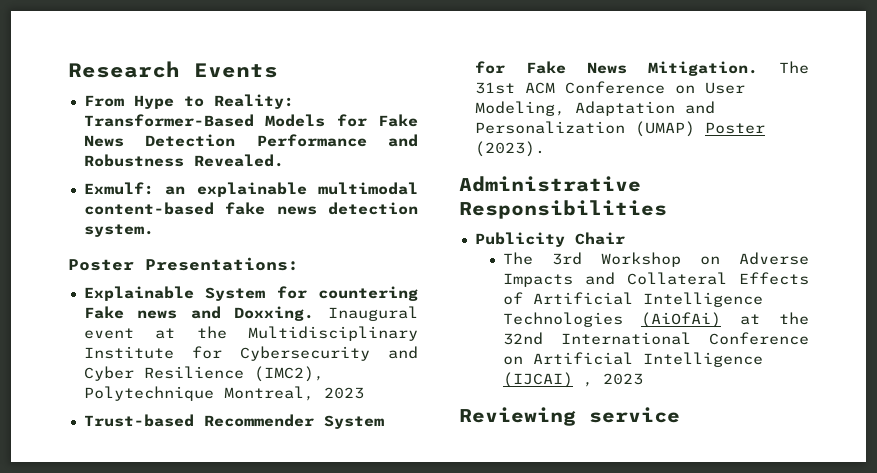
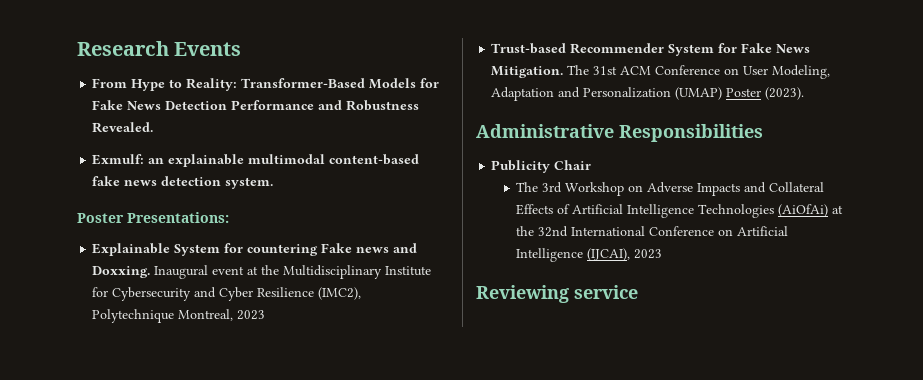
- The 3rd Workshop on Adverse Impacts and Collateral Effects of Artificial Intelligence Technologies (AiOfAi) at the 32nd International Conference on Artificial Intelligence (IJCAI) , 2023
+ The 3rd Workshop on Adverse Impacts and Collateral Effects of Artificial Intelligence Technologies (AiOfAi) at the 32nd International Conference on Artificial Intelligence (IJCAI), 2023

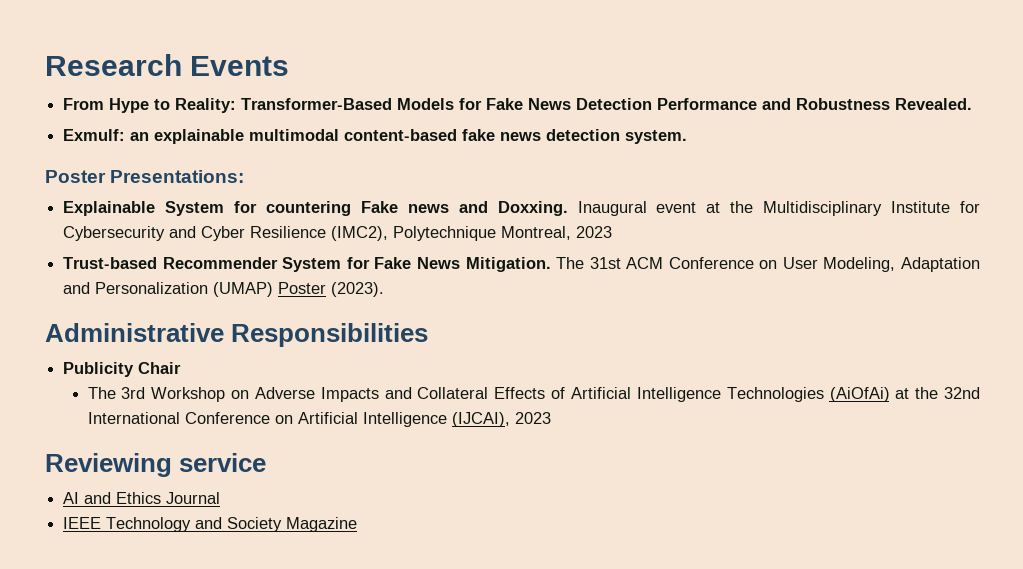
+ AI and Ethics Journal
+ IEEE Technology and Society Magazine

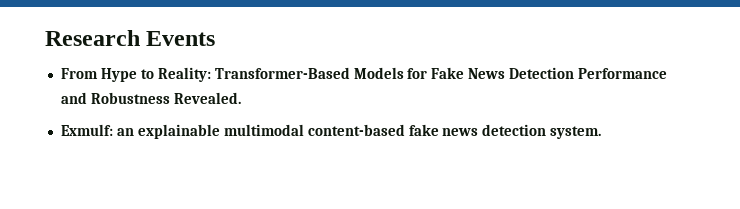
- Poster Presentations:
- Explainable System for countering Fake news and Doxxing. Inaugural event at the Multidisciplinary Institute for Cybersecurity and Cyber Resilience (IMC2), Polytechnique Montreal, 2023
- Trust-based Recommender System for Fake News Mitigation. The 31st ACM Conference on User Modeling, Adaptation and Personalization (UMAP) Poster (2023).
- Administrative Responsibilities
- Publicity Chair
- The 3rd Workshop on Adverse Impacts and Collateral Effects of Artificial Intelligence Technologies (AiOfAi) at the 32nd International Conference on Artificial Intelligence (IJCAI), 2023
- Reviewing service
- AI and Ethics Journal
- IEEE Technology and Society Magazine

